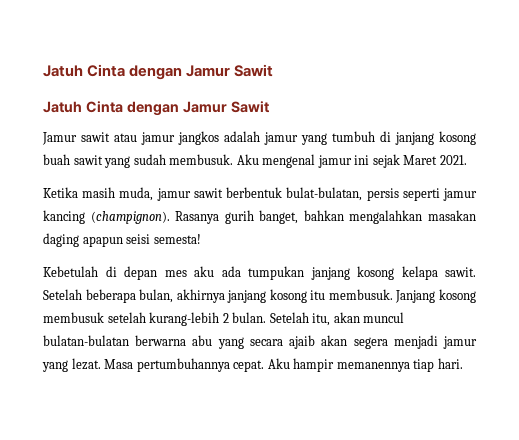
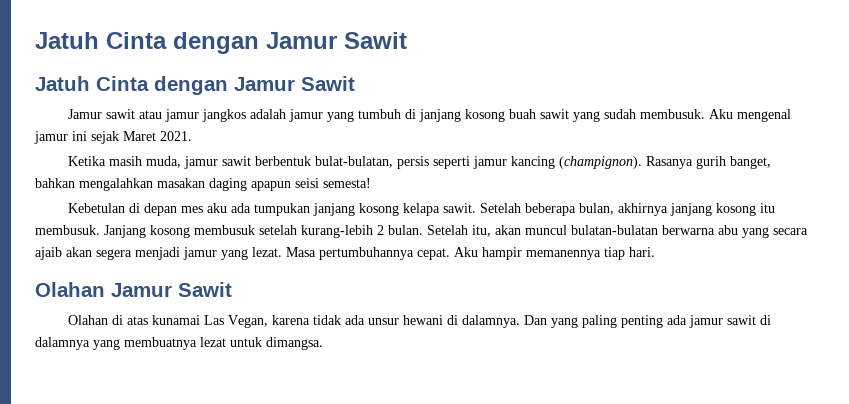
- Kebetulah di depan mes aku ada tumpukan janjang kosong kelapa sawit.
+ Kebetulan di depan mes aku ada tumpukan janjang kosong kelapa sawit.
+ Olahan Jamur Sawit
+ Olahan di atas kunamai Las Vegan, karena tidak ada unsur hewani di dalamnya. Dan yang paling penting ada jamur sawit di dalamnya yang membuatnya lezat untuk dimangsa.

